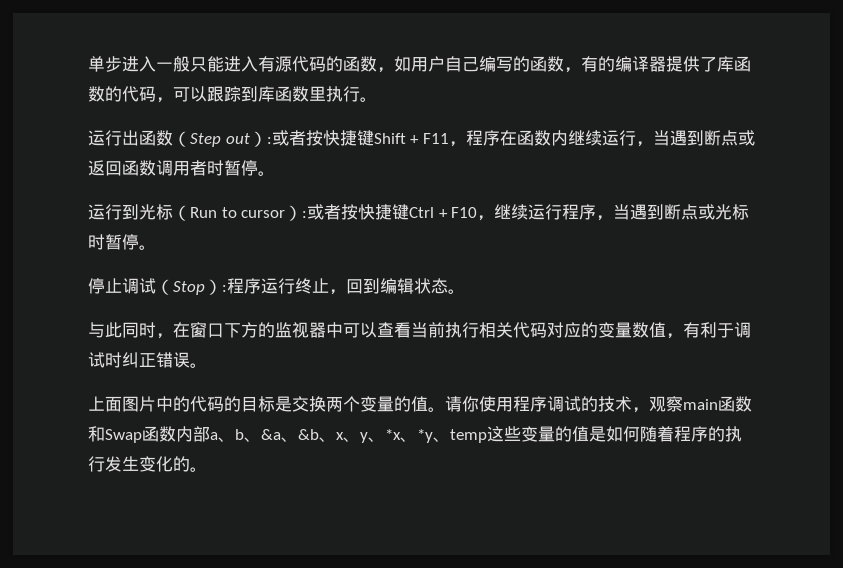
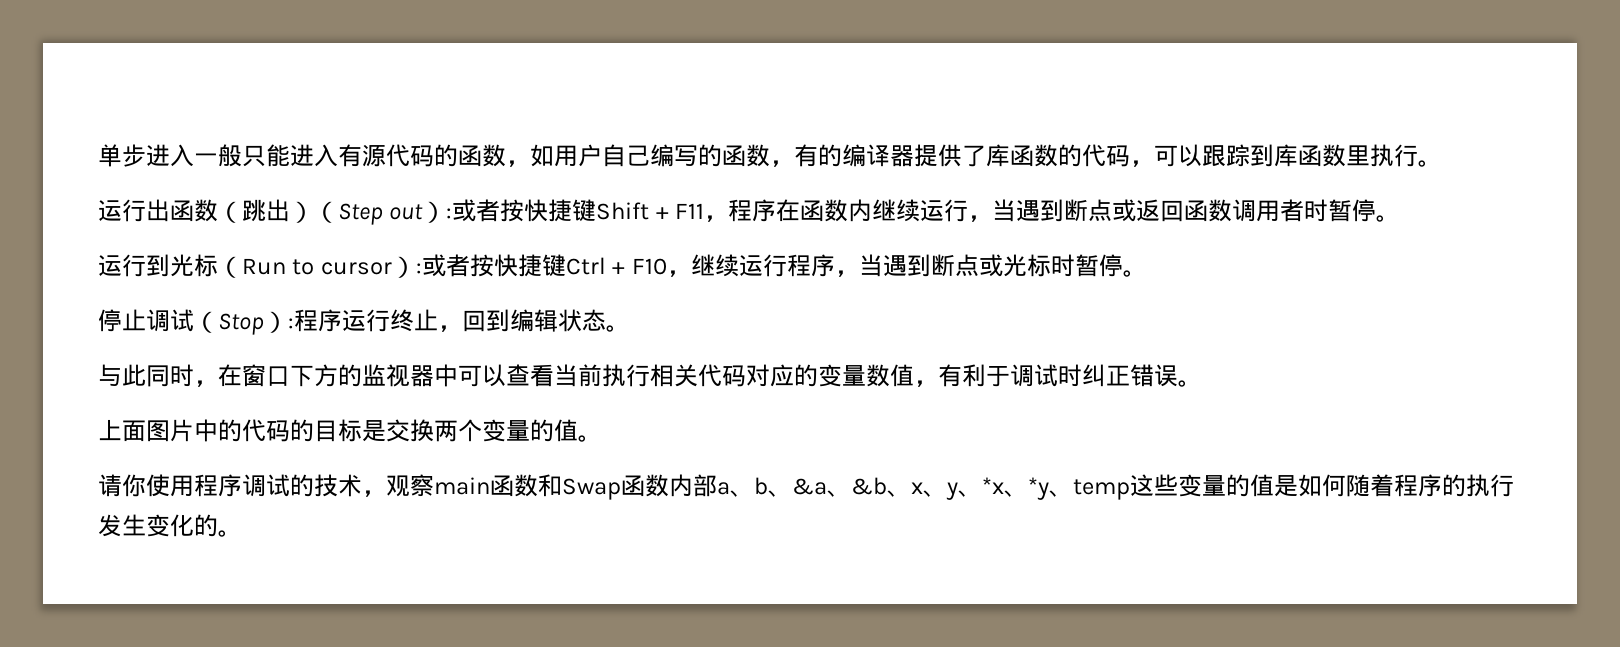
- 运行出函数（Step out）:或者按快捷键Shift + F11，程序在函数内继续运行，当遇到断点或返回函数调用者时暂停。
+ 运行出函数（跳出）（Step out）:或者按快捷键Shift + F11，程序在函数内继续运行，当遇到断点或返回函数调用者时暂停。
- 上面图片中的代码的目标是交换两个变量的值。请你使用程序调试的技术，观察main函数和Swap函数内部a、b、&a、&b、x、y、*x、*y、temp这些变量的值是如何随着程序的执行发生变化的。
+ 上面图片中的代码的目标是交换两个变量的值。
+ 请你使用程序调试的技术，观察main函数和Swap函数内部a、b、&a、&b、x、y、*x、*y、temp这些变量的值是如何随着程序的执行发生变化的。

